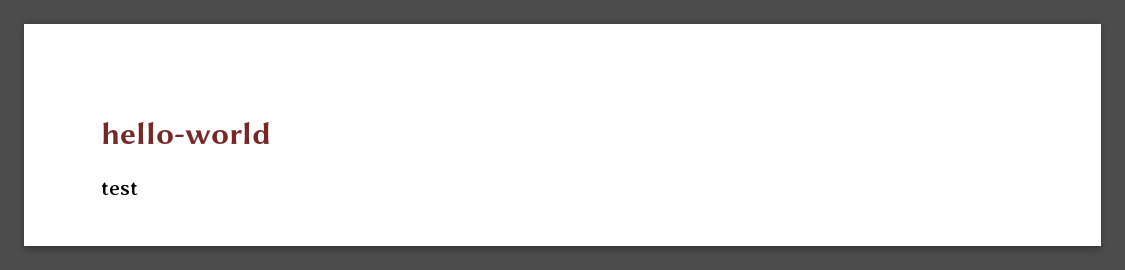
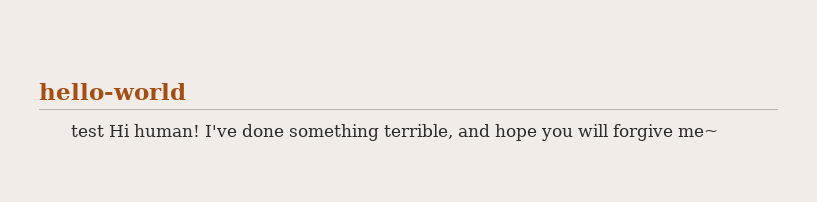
- test
+ test Hi human! I've done something terrible, and hope you will forgive me~

